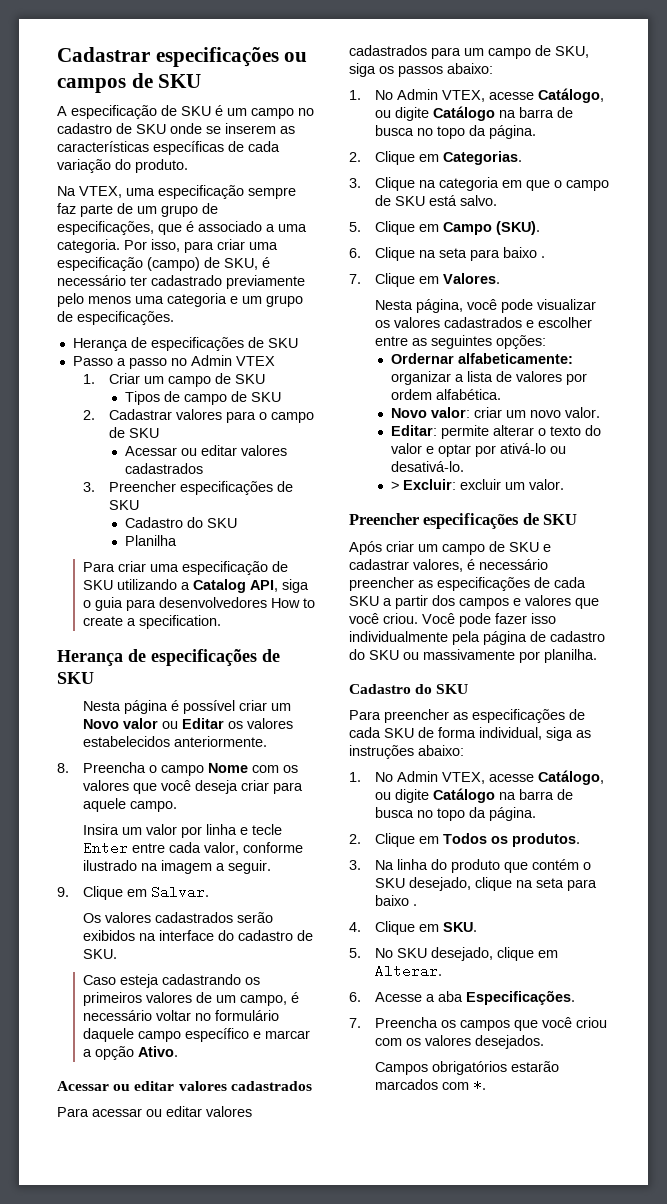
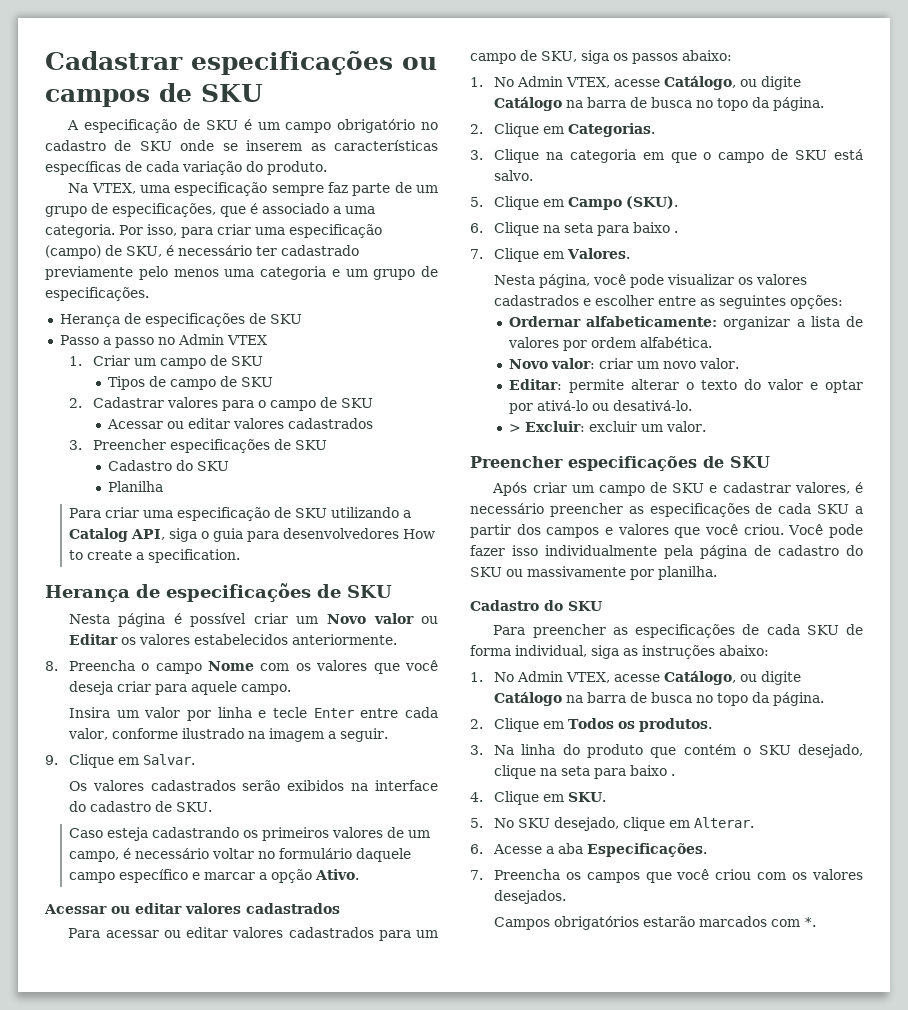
- A especificação de SKU é um campo no cadastro de SKU onde se inserem as características específicas de cada variação do produto.
+ A especificação de SKU é um campo obrigatório no cadastro de SKU onde se inserem as características específicas de cada variação do produto.

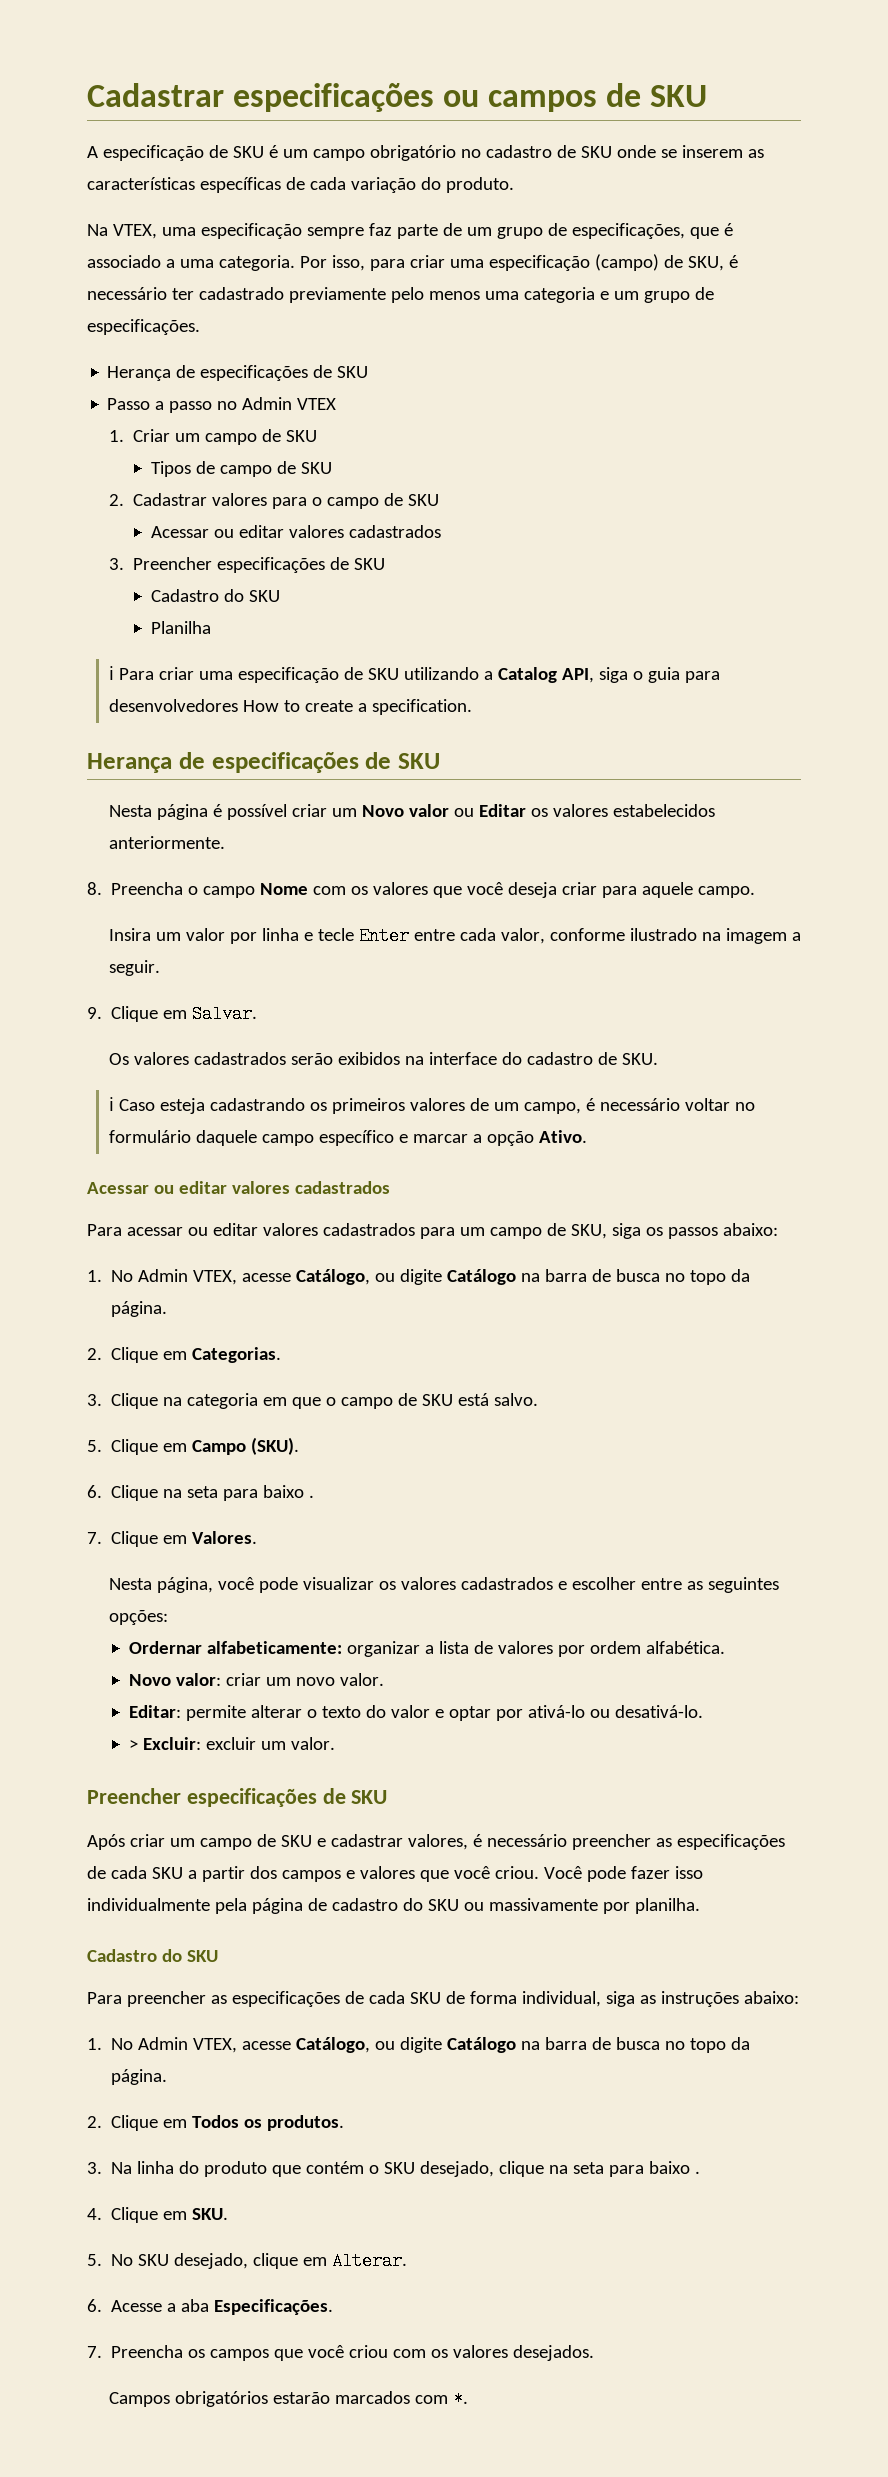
- Para criar uma especificação de SKU utilizando a Catalog API, siga o guia para desenvolvedores How to create a specification.
+ ℹ Para criar uma especificação de SKU utilizando a Catalog API, siga o guia para desenvolvedores How to create a specification.
- Caso esteja cadastrando os primeiros valores de um campo, é necessário voltar no formulário daquele campo específico e marcar a opção Ativo.
+ ℹ Caso esteja cadastrando os primeiros valores de um campo, é necessário voltar no formulário daquele campo específico e marcar a opção Ativo.

